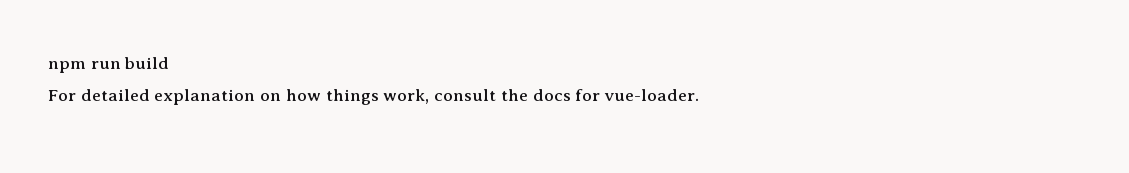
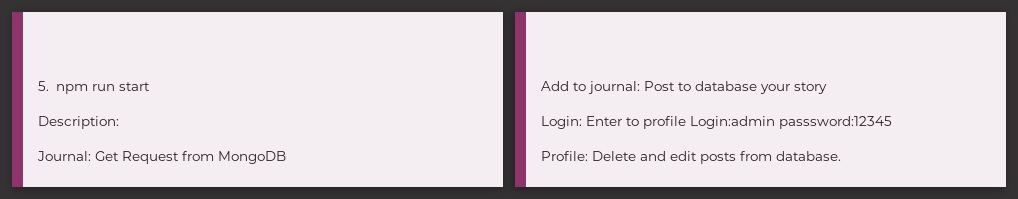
- npm run build
- For detailed explanation on how things work, consult the docs for vue-loader.
+ 5. npm run start
+ Description:
+ Journal: Get Request from MongoDB
+ Add to journal: Post to database your story
+ Login: Enter to profile Login:admin passsword:12345
+ Profile: Delete and edit posts from database.

